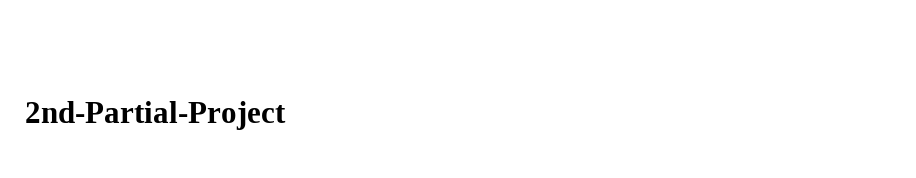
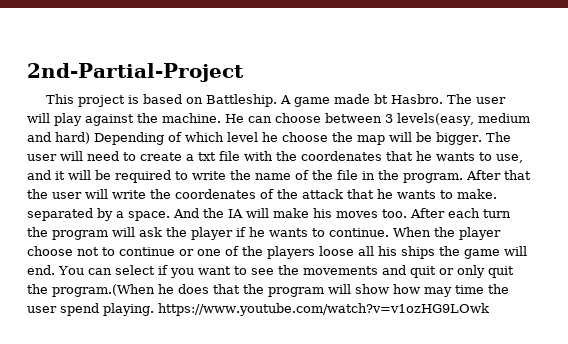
+ This project is based on Battleship. A game made bt Hasbro. The user will play against the machine. He can choose between 3 levels(easy, medium and hard) Depending of which level he choose the map will be bigger. The user will need to create a txt file with the coordenates that he wants to use, and it will be required to write the name of the file in the program. After that the user will write the coordenates of the attack that he wants to make. separated by a space. And the IA will make his moves too. After each turn the program will ask the player if he wants to continue. When the player choose not to continue or one of the players loose all his ships the game will end. You can select if you want to see the movements and quit or only quit the program.(When he does that the program will show how may time the user spend playing. https://www.youtube.com/watch?v=v1ozHG9LOwk

